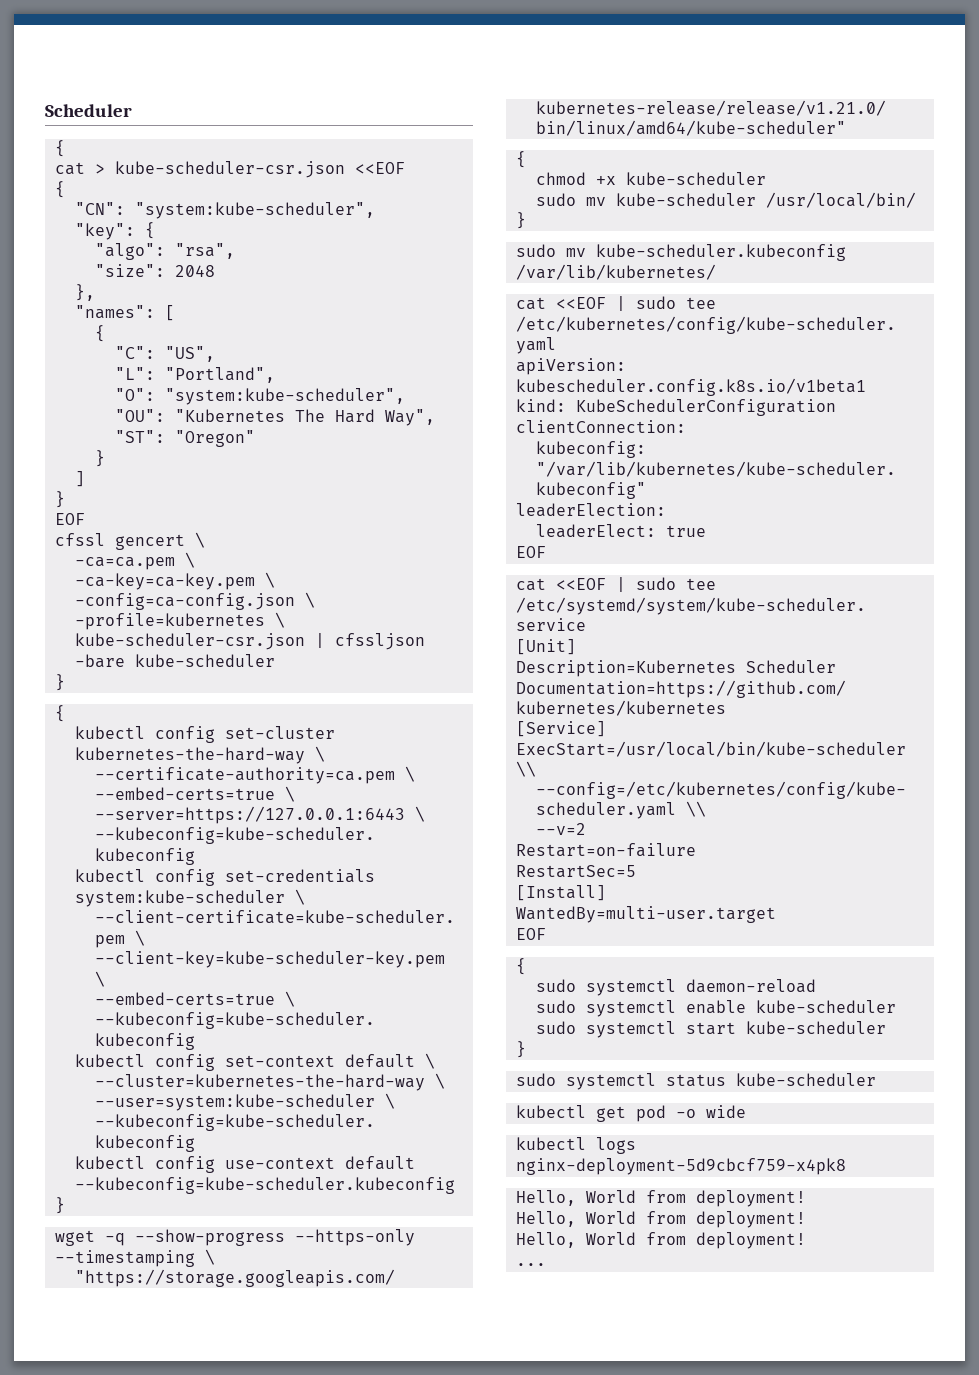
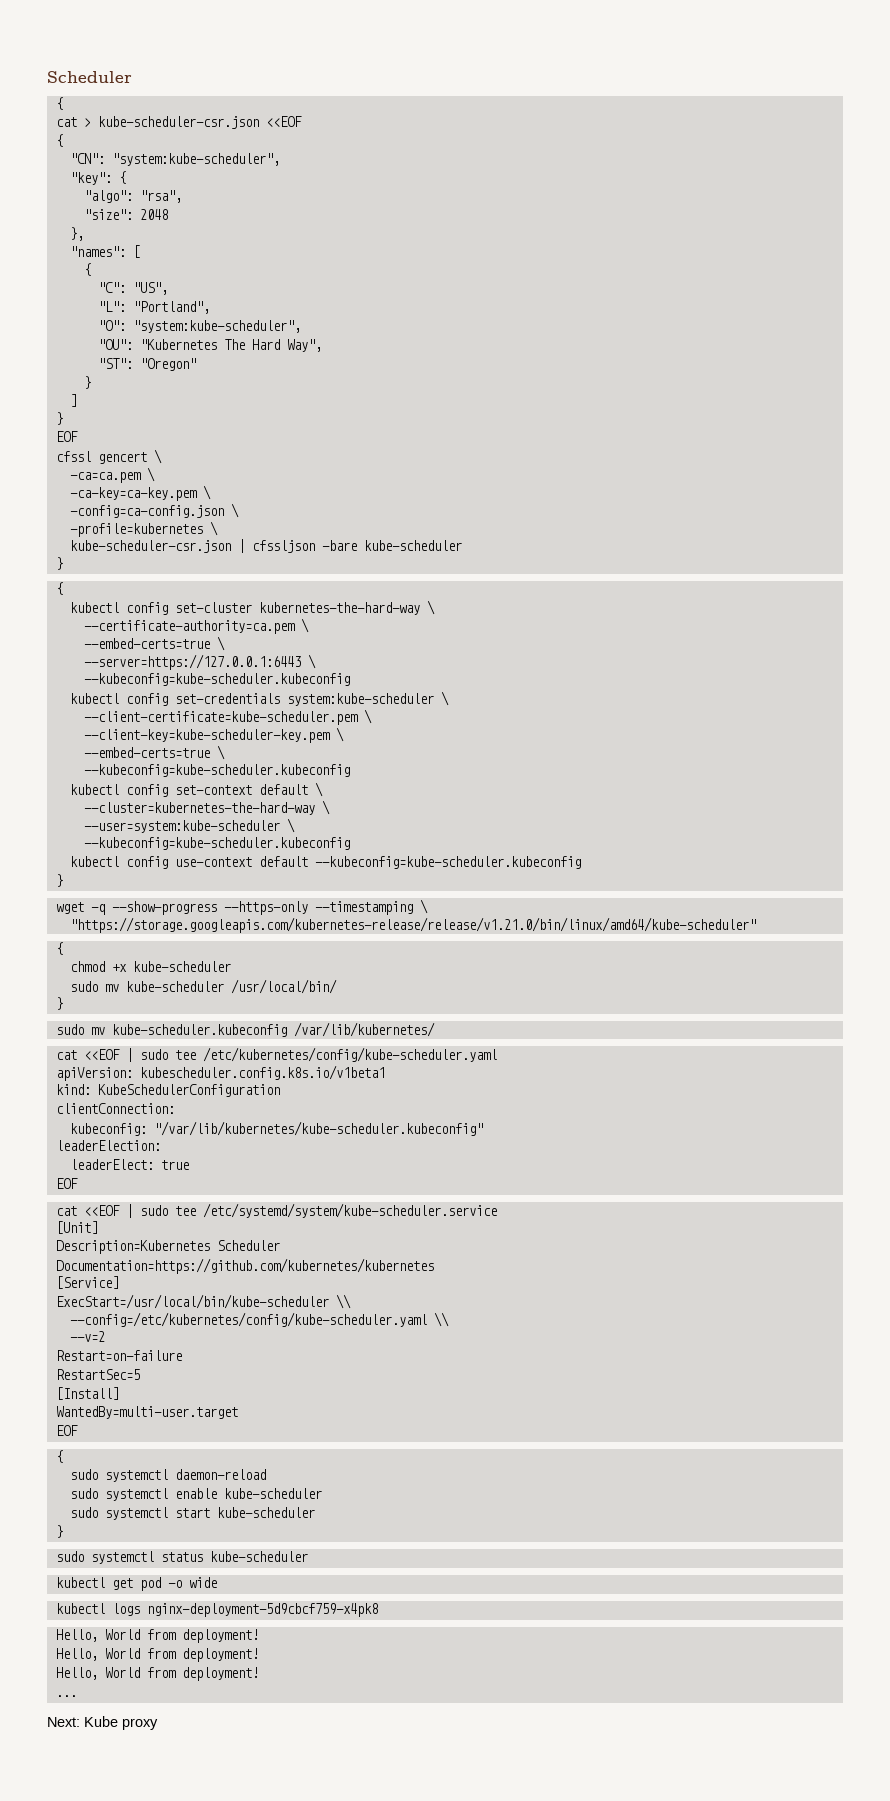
+ Next: Kube proxy

